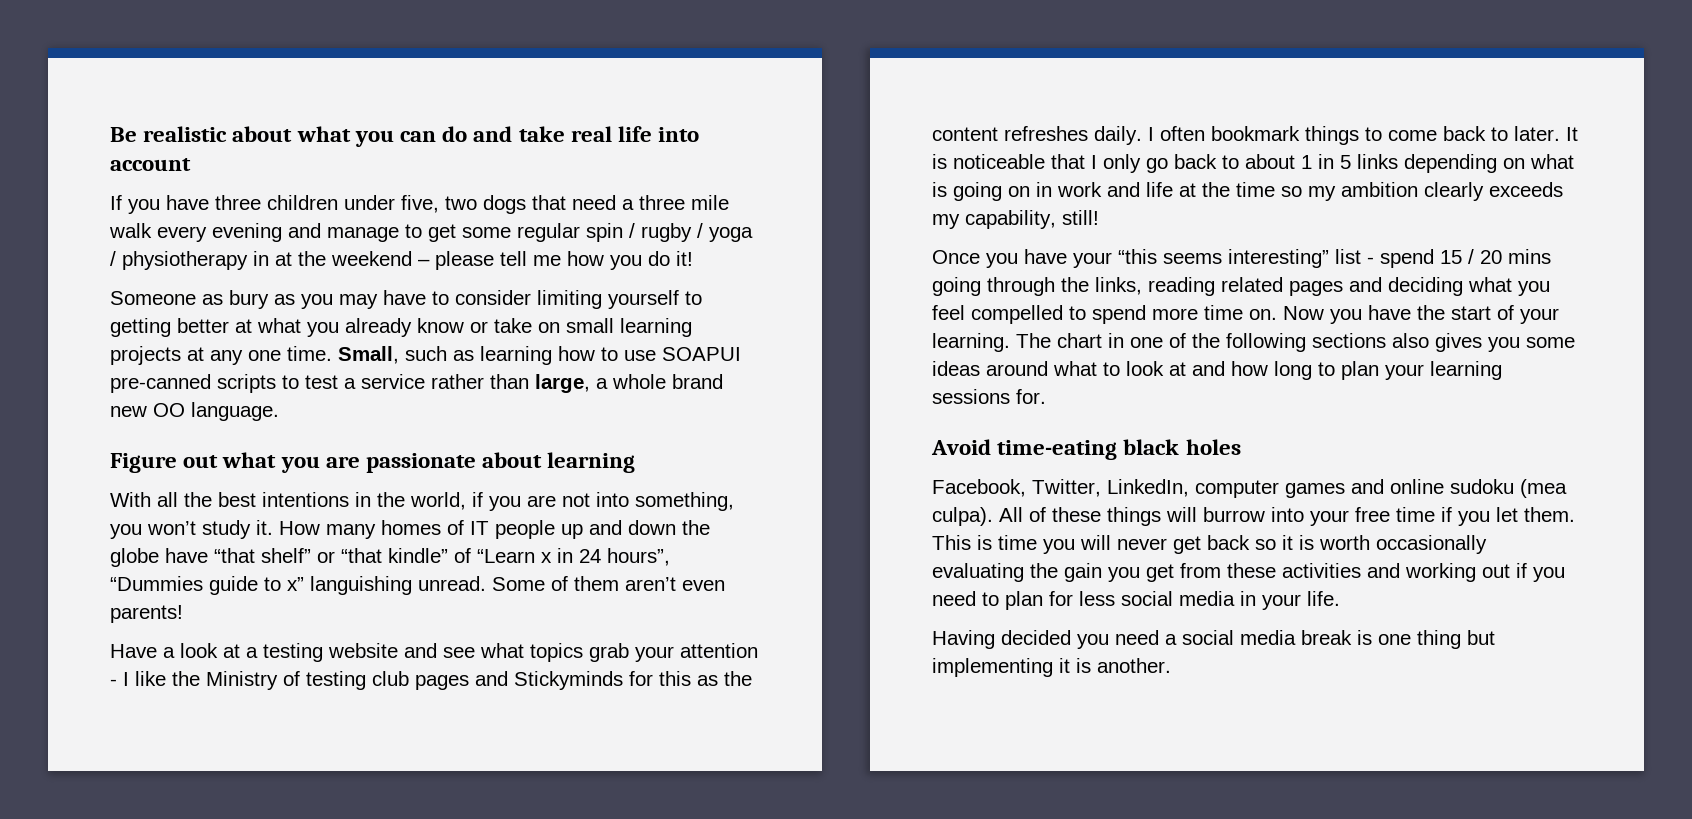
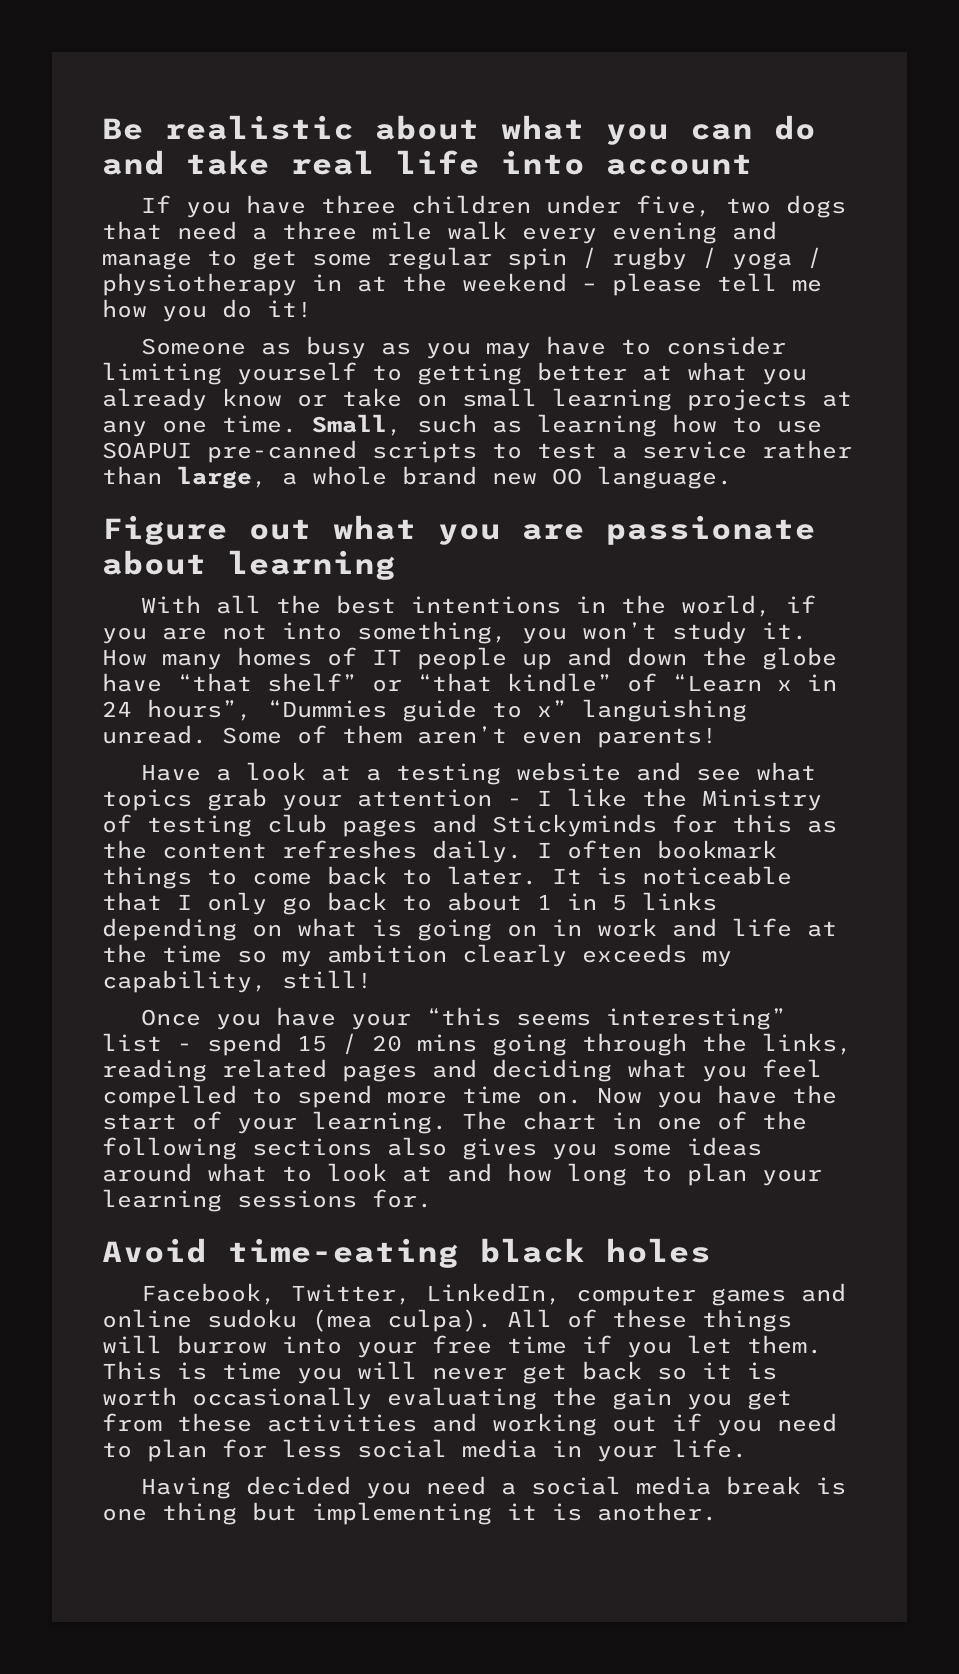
- Someone as bury as you may have to consider limiting yourself to getting better at what you already know or take on small learning projects at any one time.
+ Someone as busy as you may have to consider limiting yourself to getting better at what you already know or take on small learning projects at any one time.

